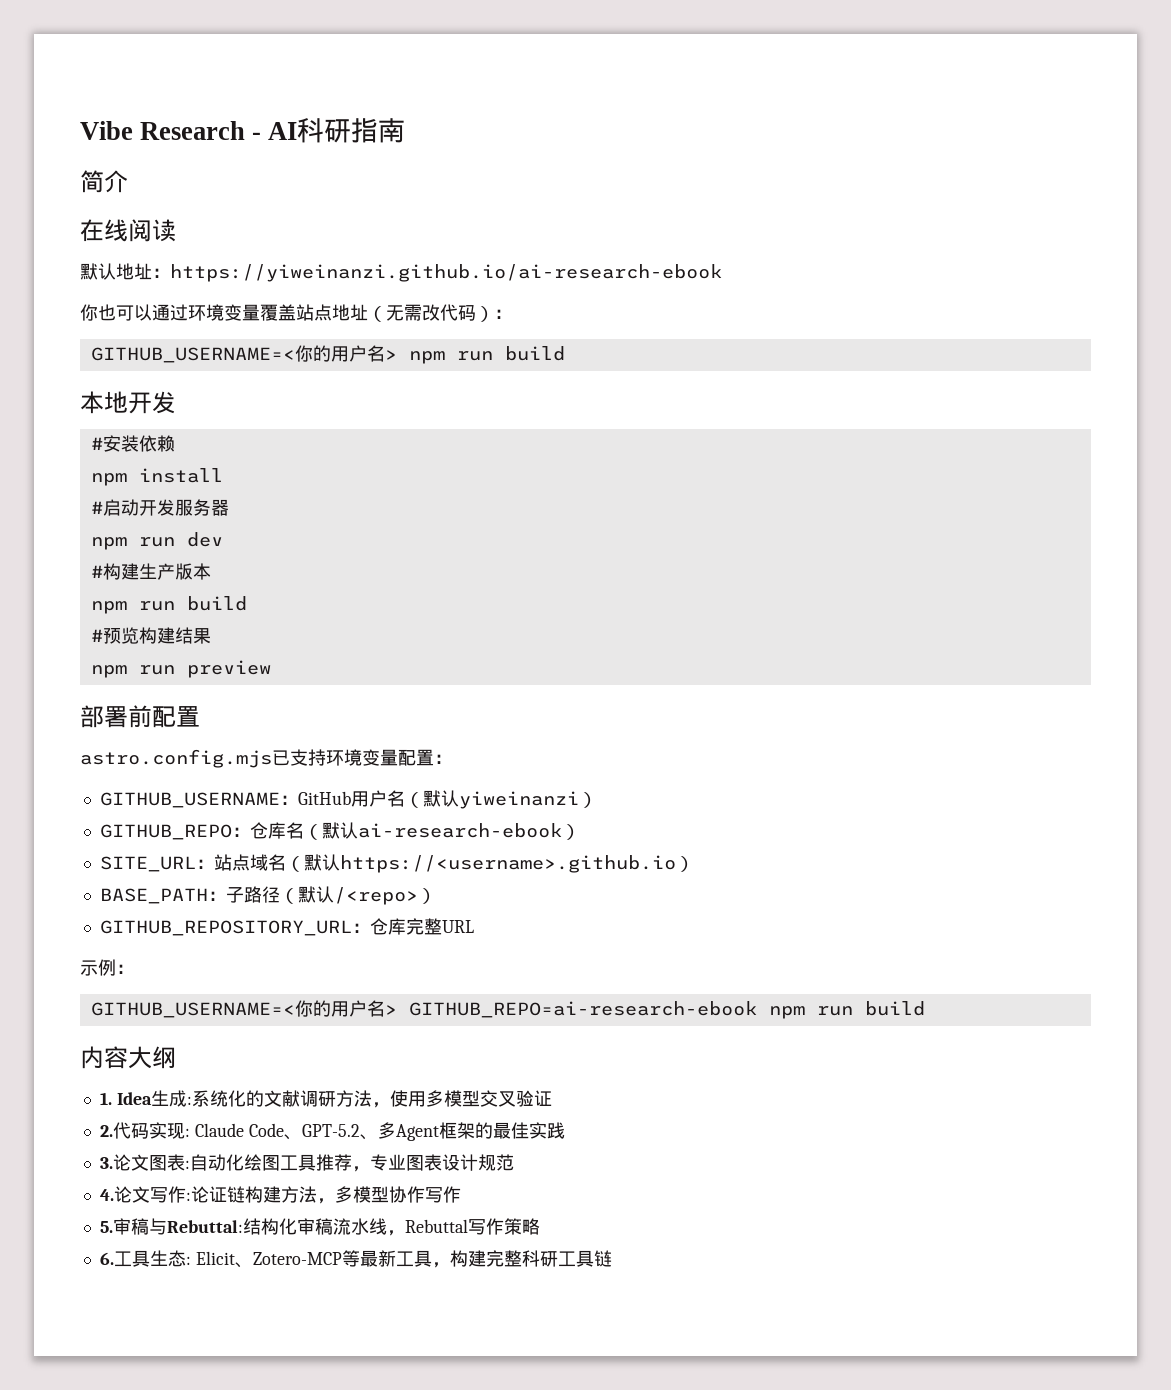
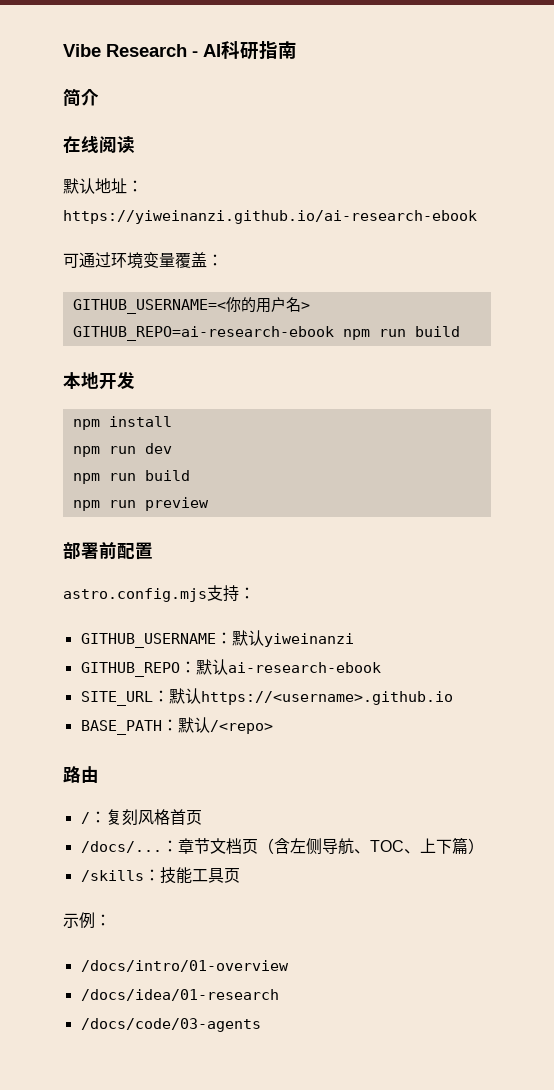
- 你也可以通过环境变量覆盖站点地址（无需改代码）：
- GITHUB_USERNAME=<你的用户名> npm run build
- 本地开发
- #安装依赖
- npm install
- #启动开发服务器
- npm run dev
- #构建生产版本
- npm run build
- #预览构建结果
- npm run preview
- 部署前配置
- astro.config.mjs已支持环境变量配置：
- GITHUB_USERNAME：GitHub用户名（默认yiweinanzi）
- GITHUB_REPO：仓库名（默认ai-research-ebook）
- SITE_URL：站点域名（默认https://<username>.github.io）
- BASE_PATH：子路径（默认/<repo>）
- GITHUB_REPOSITORY_URL：仓库完整URL
- 示例：
+ 可通过环境变量覆盖：
- 内容大纲
- 1. Idea生成:系统化的文献调研方法，使用多模型交叉验证
- 2.代码实现: Claude Code、GPT-5.2、多Agent框架的最佳实践
- 3.论文图表:自动化绘图工具推荐，专业图表设计规范
- 4.论文写作:论证链构建方法，多模型协作写作
- 5.审稿与Rebuttal:结构化审稿流水线，Rebuttal写作策略
- 6.工具生态: Elicit、Zotero-MCP等最新工具，构建完整科研工具链
+ 本地开发
+ npm install
+ npm run dev
+ npm run build
+ npm run preview
+ 部署前配置
+ astro.config.mjs支持：
+ GITHUB_USERNAME：默认yiweinanzi
+ GITHUB_REPO：默认ai-research-ebook
+ SITE_URL：默认https://<username>.github.io
+ BASE_PATH：默认/<repo>
+ 路由
+ /：复刻风格首页
+ /docs/...：章节文档页（含左侧导航、TOC、上下篇）
+ /skills：技能工具页
+ 示例：
+ /docs/intro/01-overview
+ /docs/idea/01-research
+ /docs/code/03-agents

